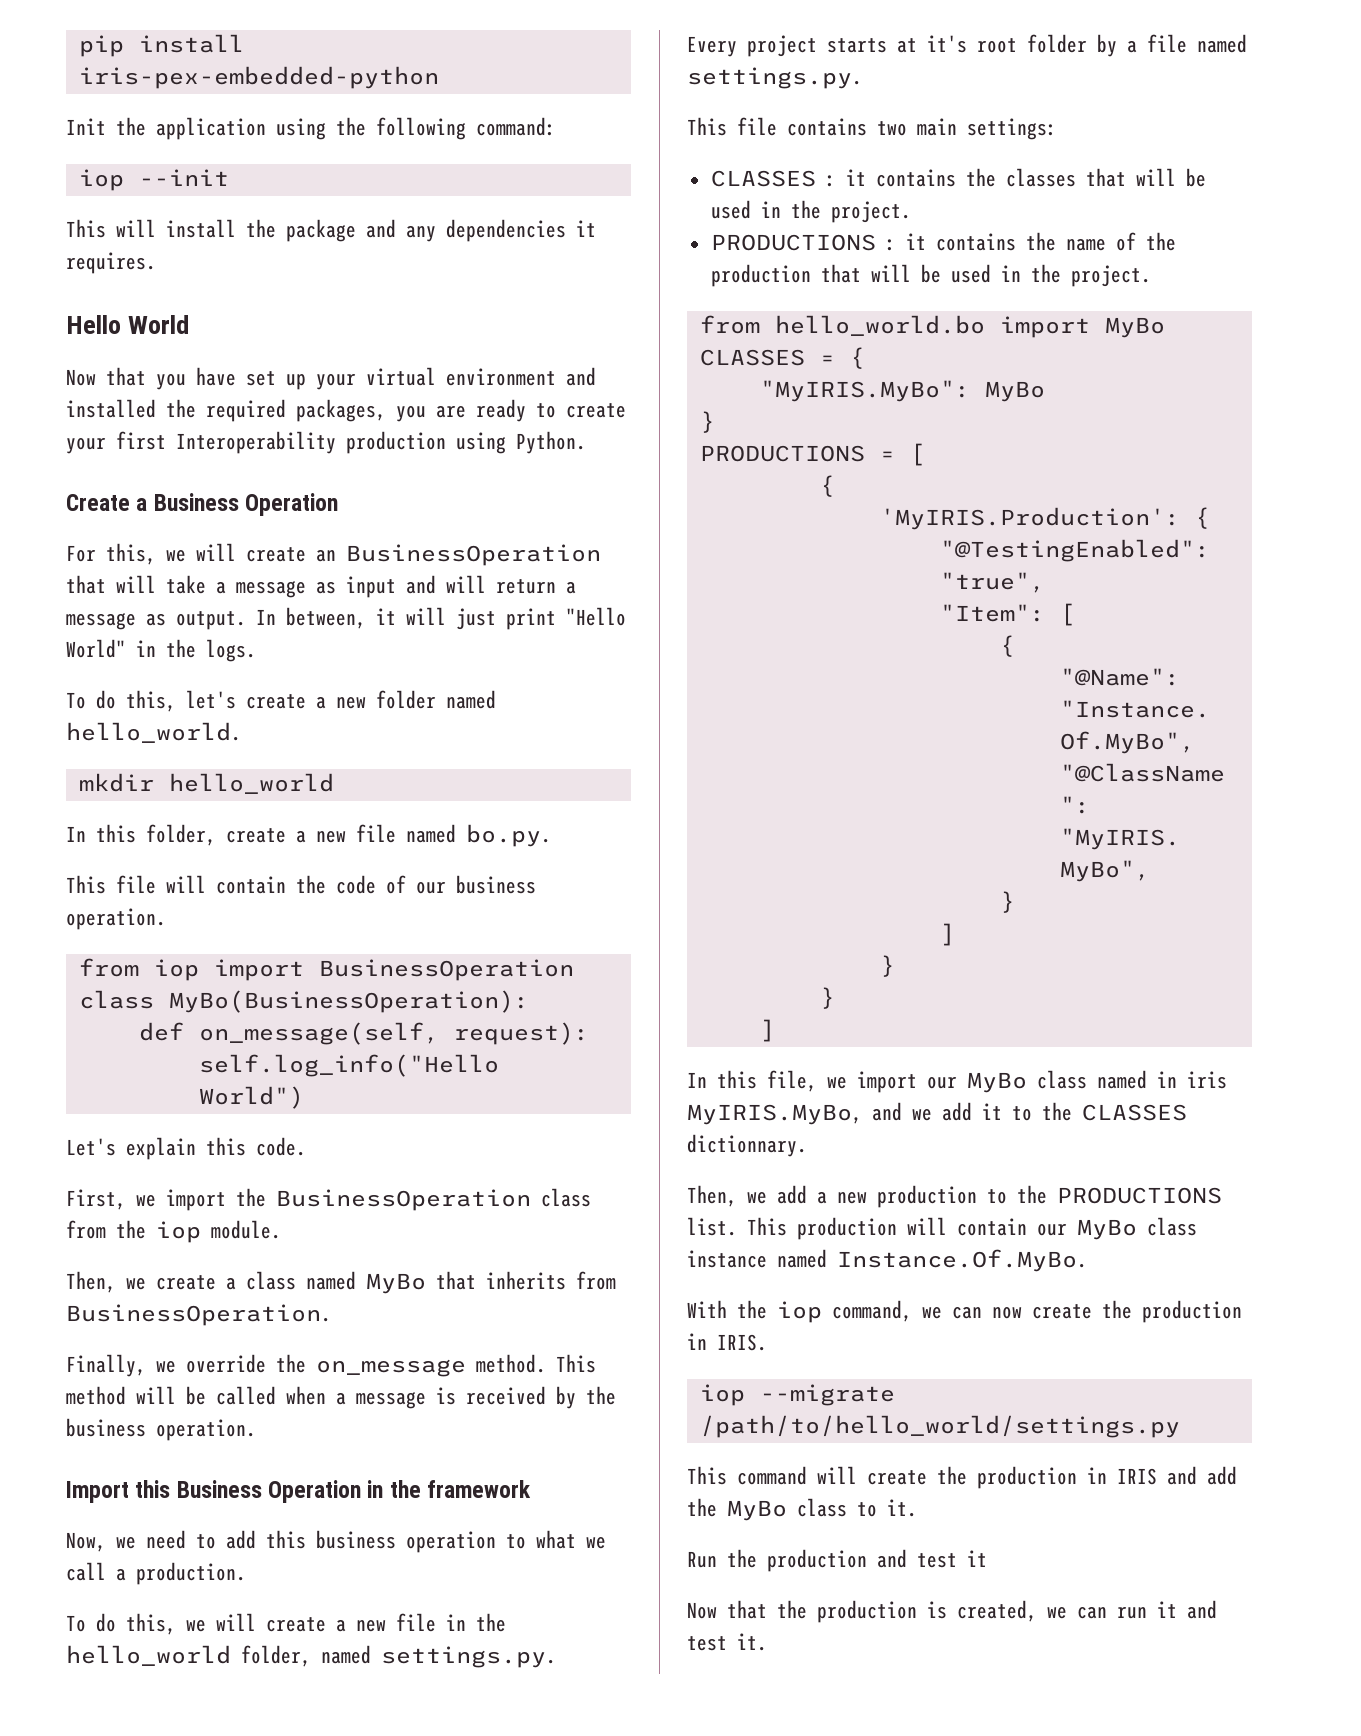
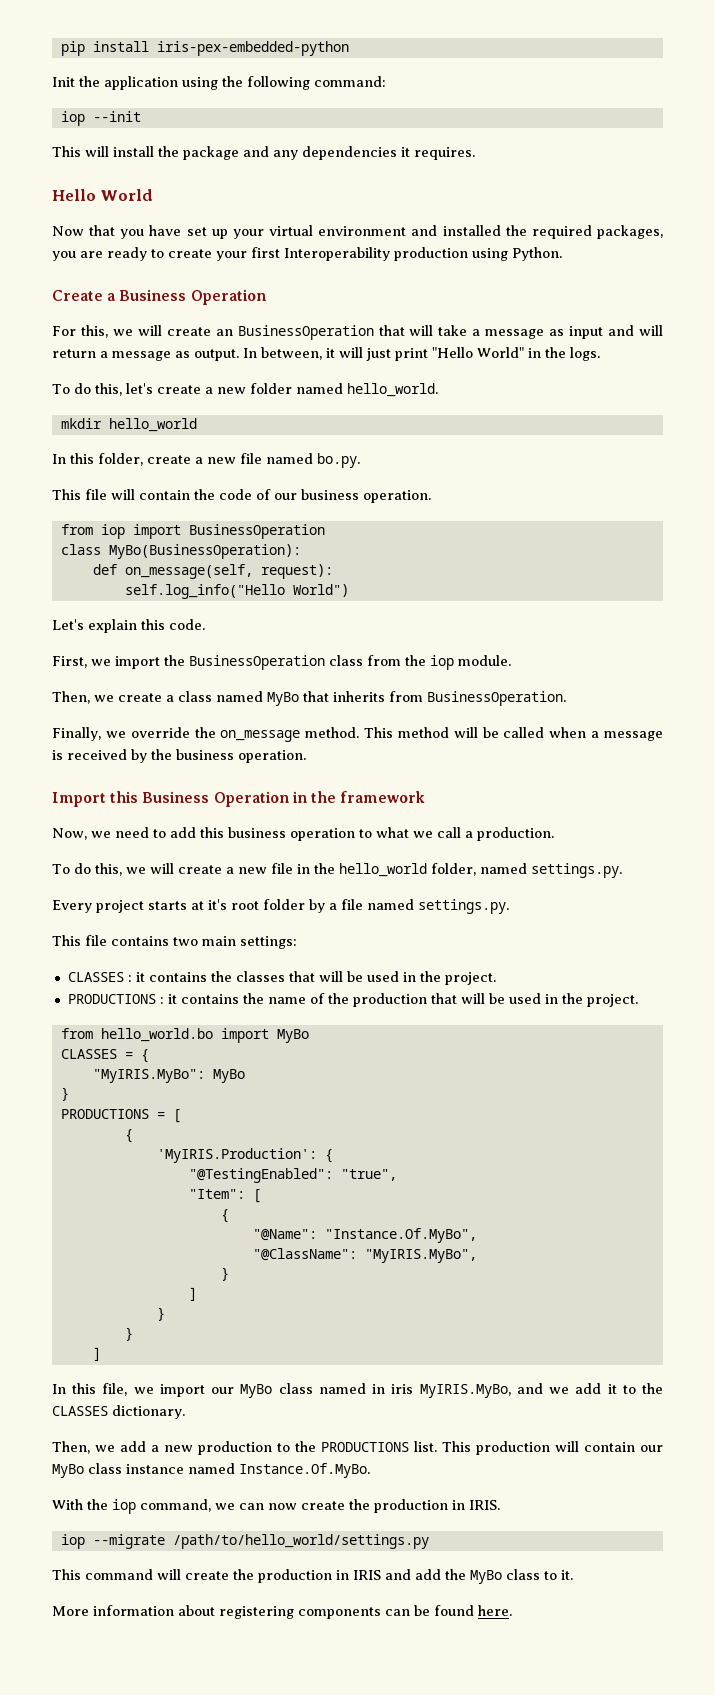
- In this file, we import our MyBo class named in iris MyIRIS.MyBo, and we add it to the CLASSES dictionnary.
+ In this file, we import our MyBo class named in iris MyIRIS.MyBo, and we add it to the CLASSES dictionary.
- Run the production and test it
- Now that the production is created, we can run it and test it.
+ More information about registering components can be found here.

